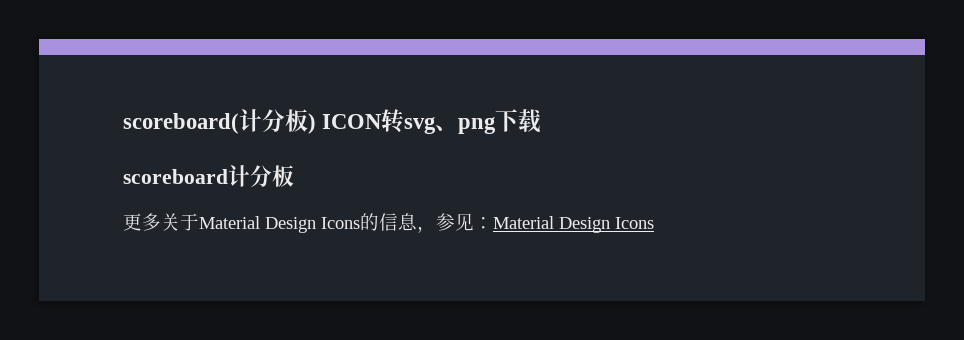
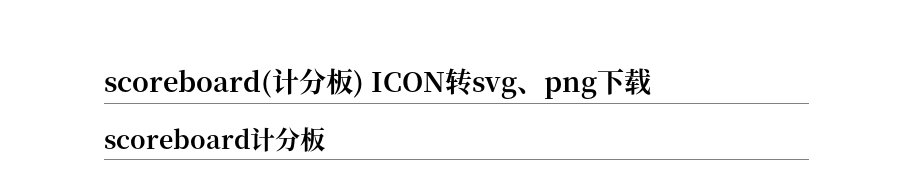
- 更多关于Material Design Icons的信息，参见：Material Design Icons

